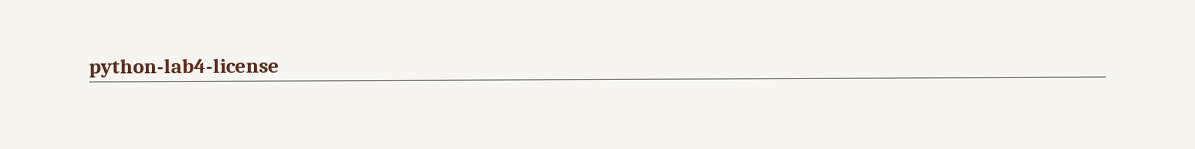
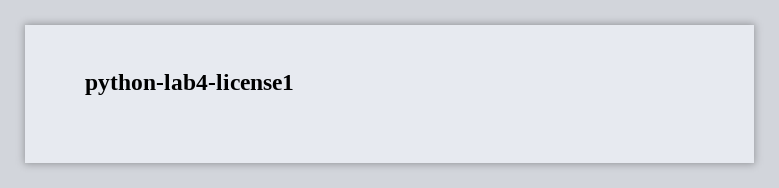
- python-lab4-license
+ python-lab4-license1

